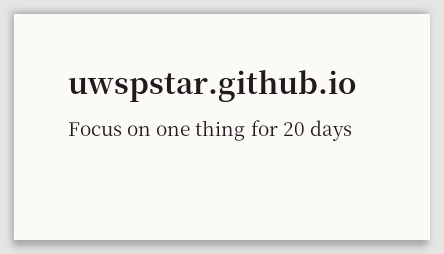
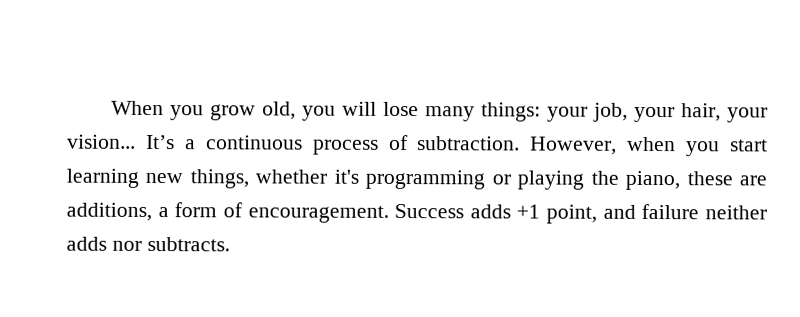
- uwspstar.github.io
- Focus on one thing for 20 days
+ When you grow old, you will lose many things: your job, your hair, your vision... It’s a continuous process of subtraction. However, when you start learning new things, whether it's programming or playing the piano, these are additions, a form of encouragement. Success adds +1 point, and failure neither adds nor subtracts.

